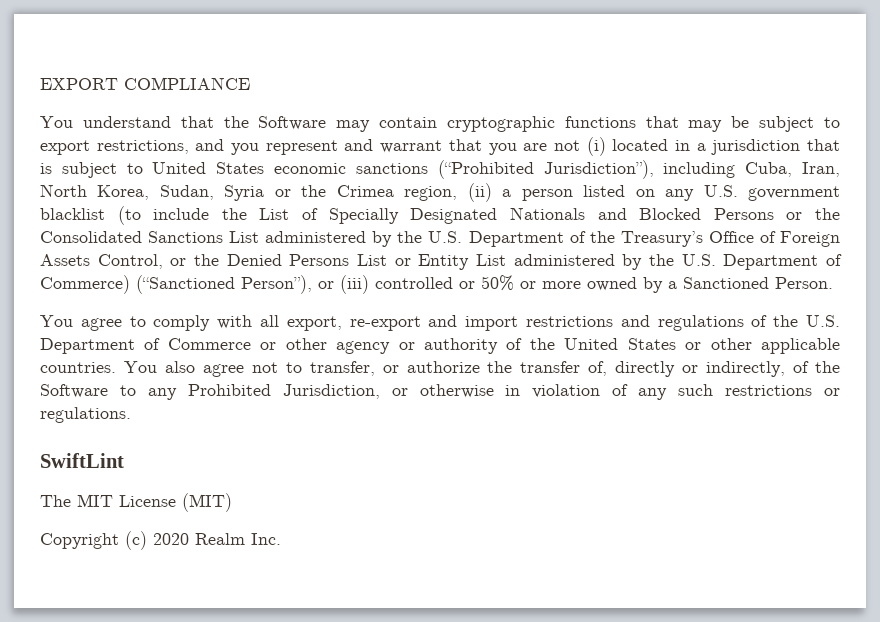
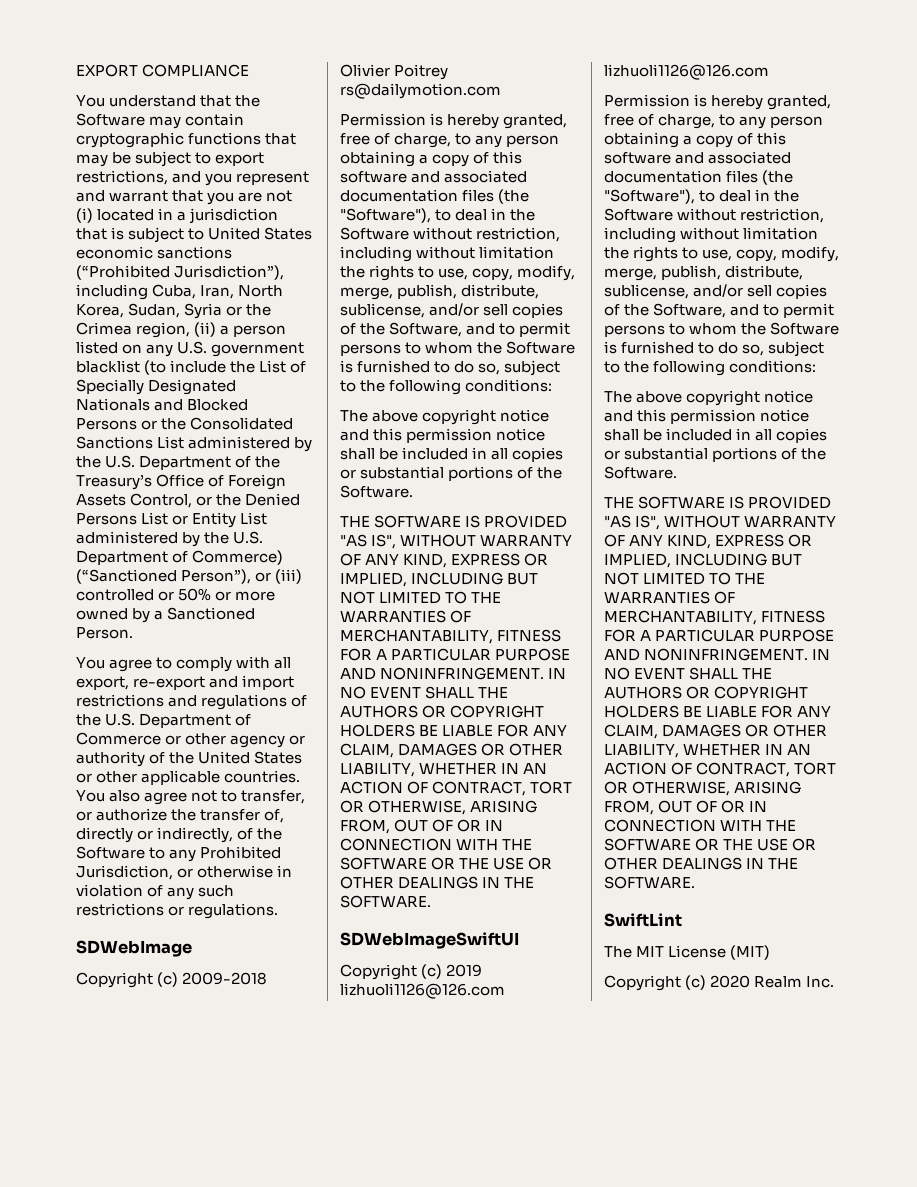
+ SDWebImage
+ Copyright (c) 2009-2018 Olivier Poitrey rs@dailymotion.com
+ Permission is hereby granted, free of charge, to any person obtaining a copy of this software and associated documentation files (the "Software"), to deal in the Software without restriction, including without limitation the rights to use, copy, modify, merge, publish, distribute, sublicense, and/or sell copies of the Software, and to permit persons to whom the Software is furnished to do so, subject to the following conditions:
+ The above copyright notice and this permission notice shall be included in all copies or substantial portions of the Software.
+ THE SOFTWARE IS PROVIDED "AS IS", WITHOUT WARRANTY OF ANY KIND, EXPRESS OR IMPLIED, INCLUDING BUT NOT LIMITED TO THE WARRANTIES OF MERCHANTABILITY, FITNESS FOR A PARTICULAR PURPOSE AND NONINFRINGEMENT. IN NO EVENT SHALL THE AUTHORS OR COPYRIGHT HOLDERS BE LIABLE FOR ANY CLAIM, DAMAGES OR OTHER LIABILITY, WHETHER IN AN ACTION OF CONTRACT, TORT OR OTHERWISE, ARISING FROM, OUT OF OR IN CONNECTION WITH THE SOFTWARE OR THE USE OR OTHER DEALINGS IN THE SOFTWARE.
+ SDWebImageSwiftUI
+ Copyright (c) 2019 lizhuoli1126@126.com lizhuoli1126@126.com
+ Permission is hereby granted, free of charge, to any person obtaining a copy of this software and associated documentation files (the "Software"), to deal in the Software without restriction, including without limitation the rights to use, copy, modify, merge, publish, distribute, sublicense, and/or sell copies of the Software, and to permit persons to whom the Software is furnished to do so, subject to the following conditions:
+ The above copyright notice and this permission notice shall be included in all copies or substantial portions of the Software.
+ THE SOFTWARE IS PROVIDED "AS IS", WITHOUT WARRANTY OF ANY KIND, EXPRESS OR IMPLIED, INCLUDING BUT NOT LIMITED TO THE WARRANTIES OF MERCHANTABILITY, FITNESS FOR A PARTICULAR PURPOSE AND NONINFRINGEMENT. IN NO EVENT SHALL THE AUTHORS OR COPYRIGHT HOLDERS BE LIABLE FOR ANY CLAIM, DAMAGES OR OTHER LIABILITY, WHETHER IN AN ACTION OF CONTRACT, TORT OR OTHERWISE, ARISING FROM, OUT OF OR IN CONNECTION WITH THE SOFTWARE OR THE USE OR OTHER DEALINGS IN THE SOFTWARE.

